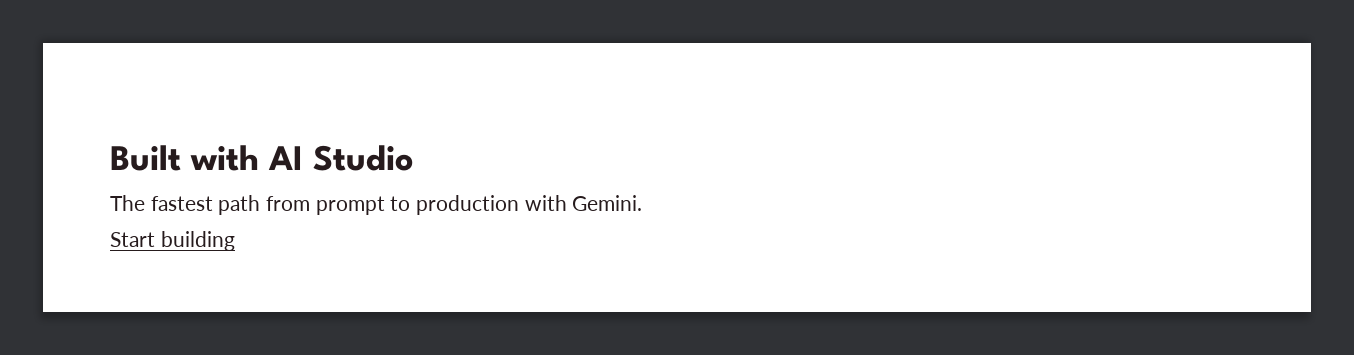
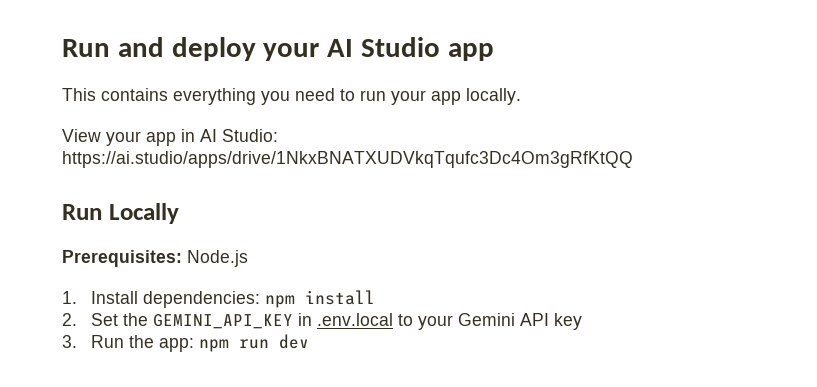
- Built with AI Studio
- The fastest path from prompt to production with Gemini.
- Start building
+ Run and deploy your AI Studio app
+ This contains everything you need to run your app locally.
+ View your app in AI Studio: https://ai.studio/apps/drive/1NkxBNATXUDVkqTqufc3Dc4Om3gRfKtQQ
+ Run Locally
+ Prerequisites: Node.js
+ 1. Install dependencies: npm install
+ 2. Set the GEMINI_API_KEY in .env.local to your Gemini API key
+ 3. Run the app: npm run dev

